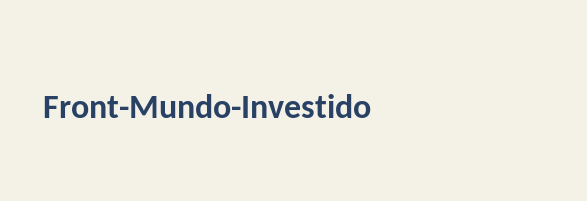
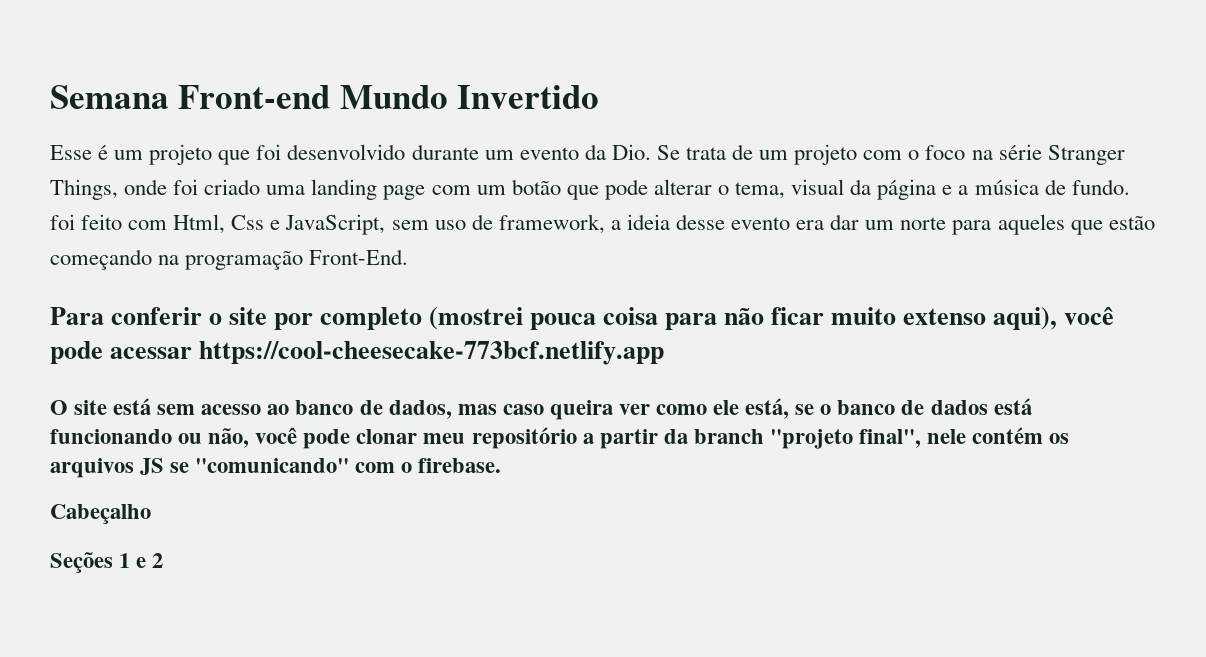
- Front-Mundo-Investido
+ Semana Front-end Mundo Invertido
+ Esse é um projeto que foi desenvolvido durante um evento da Dio. Se trata de um projeto com o foco na série Stranger Things, onde foi criado uma landing page com um botão que pode alterar o tema, visual da página e a música de fundo. foi feito com Html, Css e JavaScript, sem uso de framework, a ideia desse evento era dar um norte para aqueles que estão começando na programação Front-End.
+ Para conferir o site por completo (mostrei pouca coisa para não ficar muito extenso aqui), você pode acessar https://cool-cheesecake-773bcf.netlify.app
+ O site está sem acesso ao banco de dados, mas caso queira ver como ele está, se o banco de dados está funcionando ou não, você pode clonar meu repositório a partir da branch "projeto final", nele contém os arquivos JS se "comunicando" com o firebase.
+ Cabeçalho
+ Seções 1 e 2

